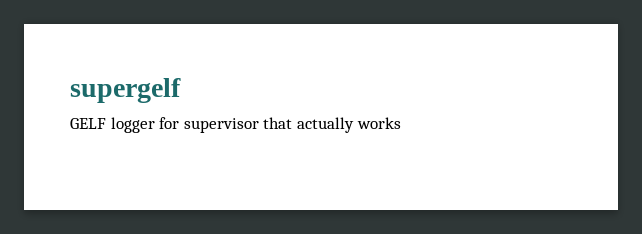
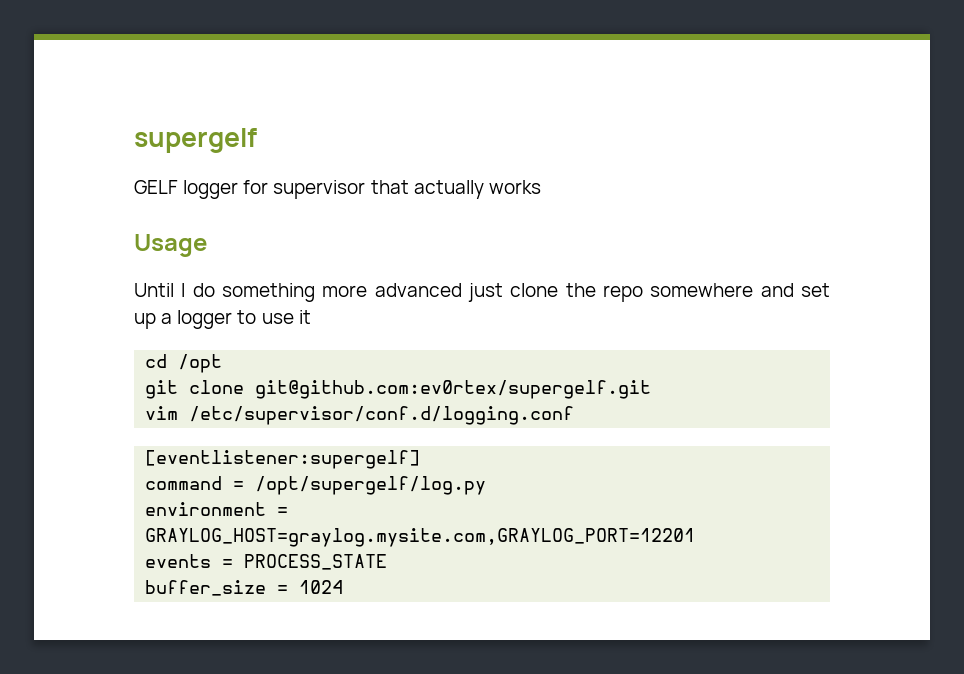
+ Usage
+ Until I do something more advanced just clone the repo somewhere and set up a logger to use it
+ cd /opt
+ git clone git@github.com:ev0rtex/supergelf.git
+ vim /etc/supervisor/conf.d/logging.conf
+ [eventlistener:supergelf]
+ command = /opt/supergelf/log.py
+ environment = GRAYLOG_HOST=graylog.mysite.com,GRAYLOG_PORT=12201
+ events = PROCESS_STATE
+ buffer_size = 1024

